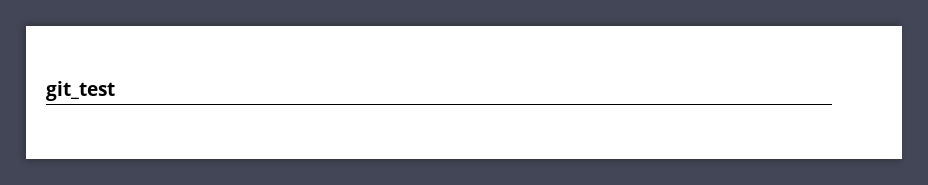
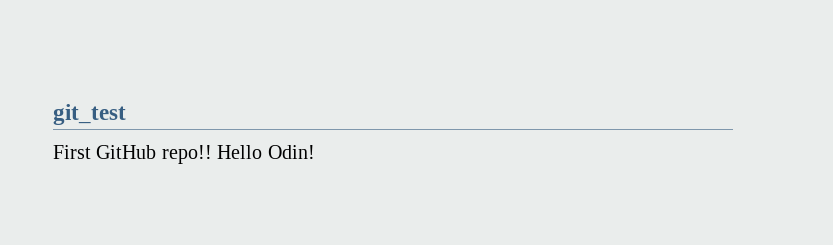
+ First GitHub repo!! Hello Odin!

